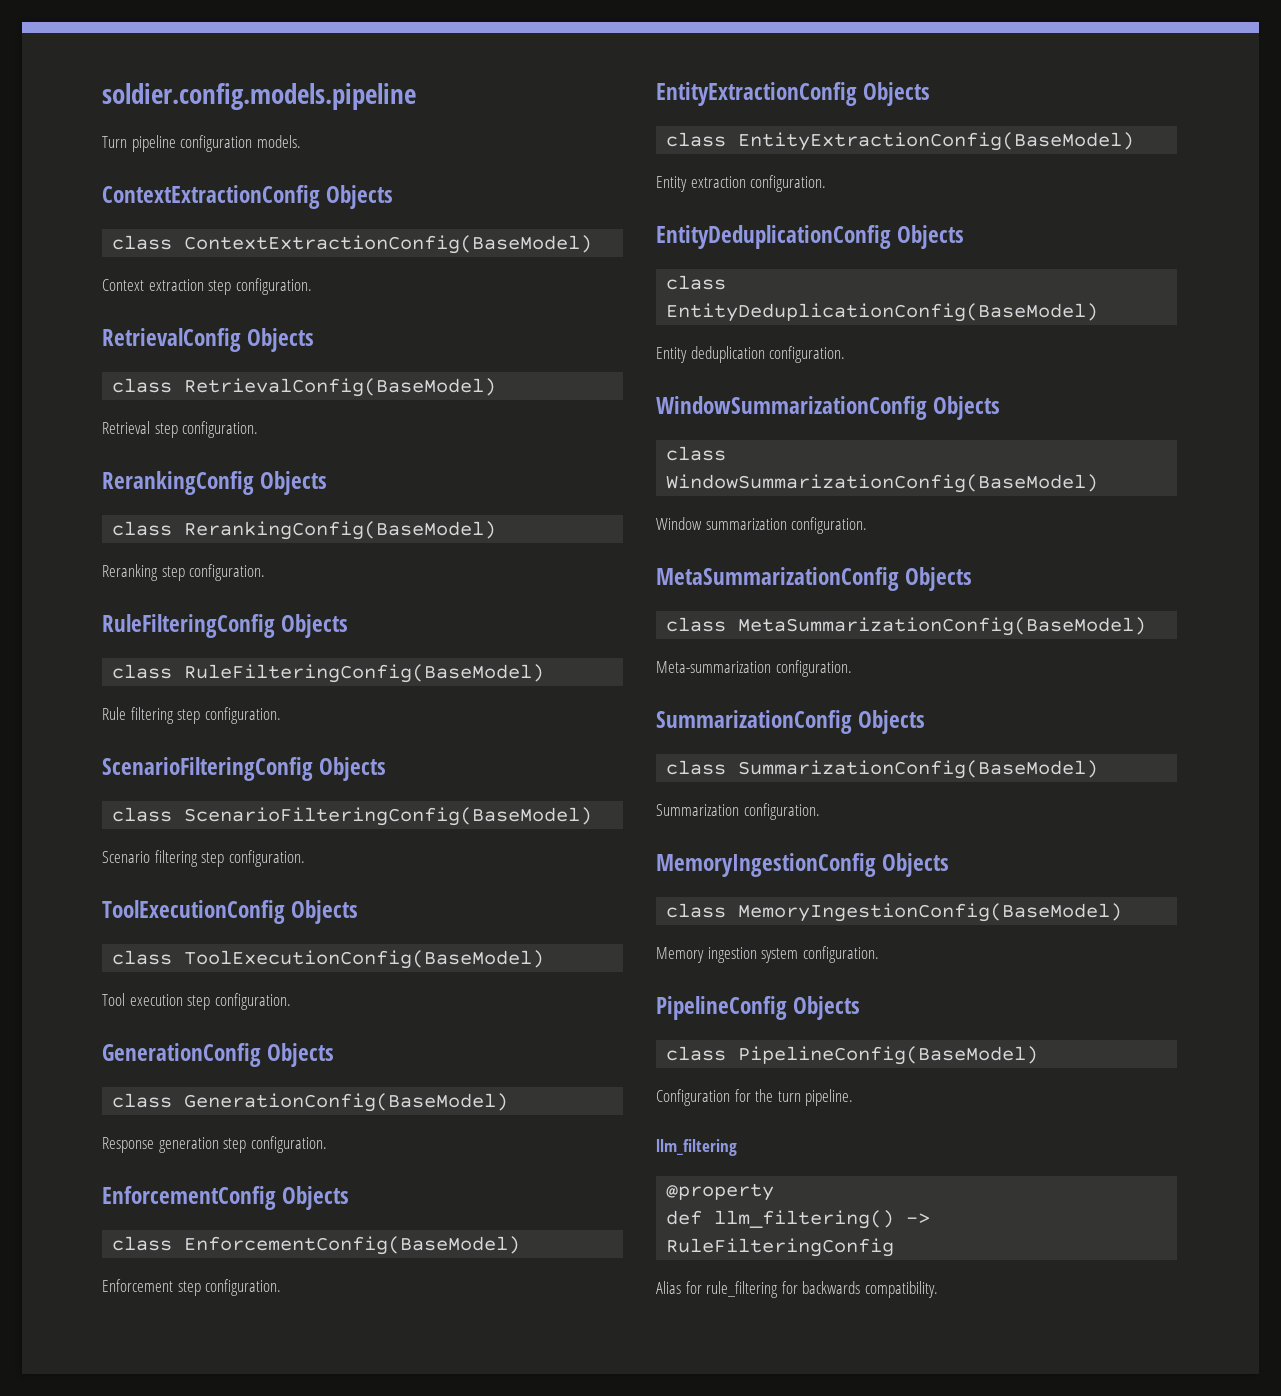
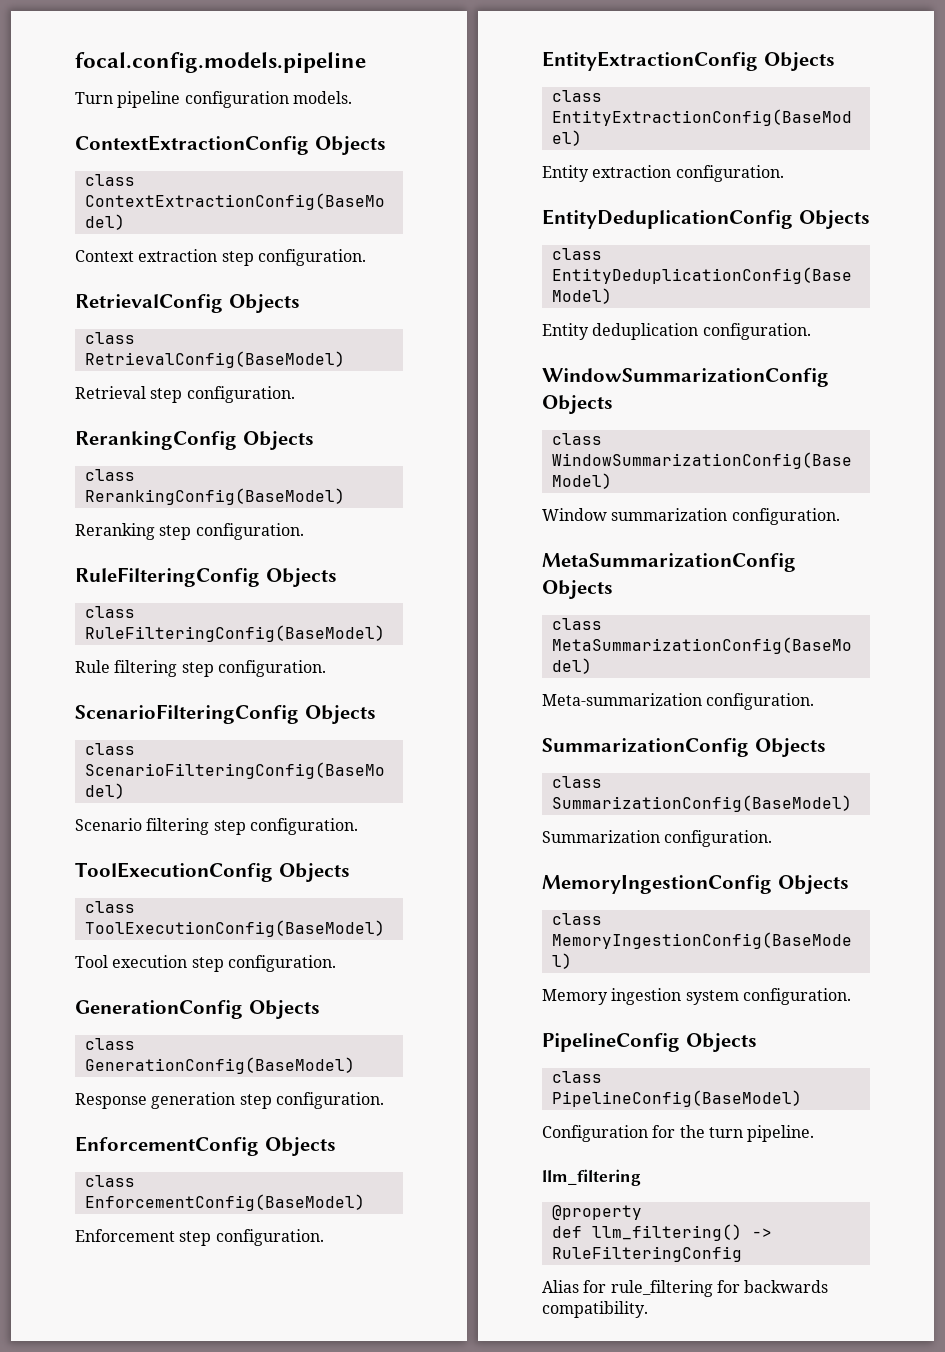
- soldier.config.models.pipeline
+ focal.config.models.pipeline

